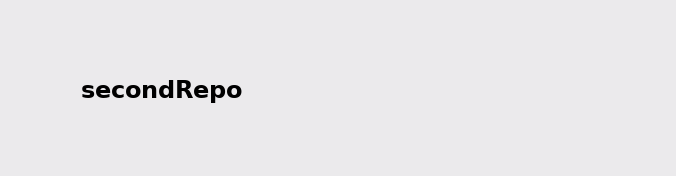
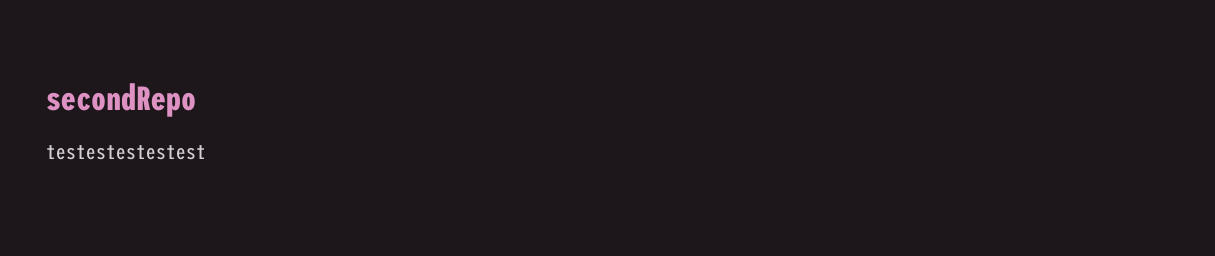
+ testestestestest

